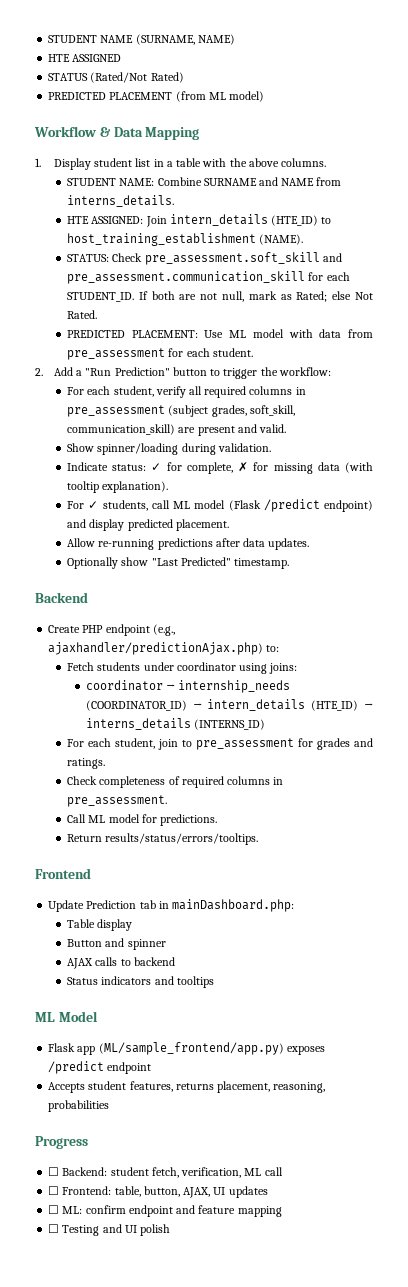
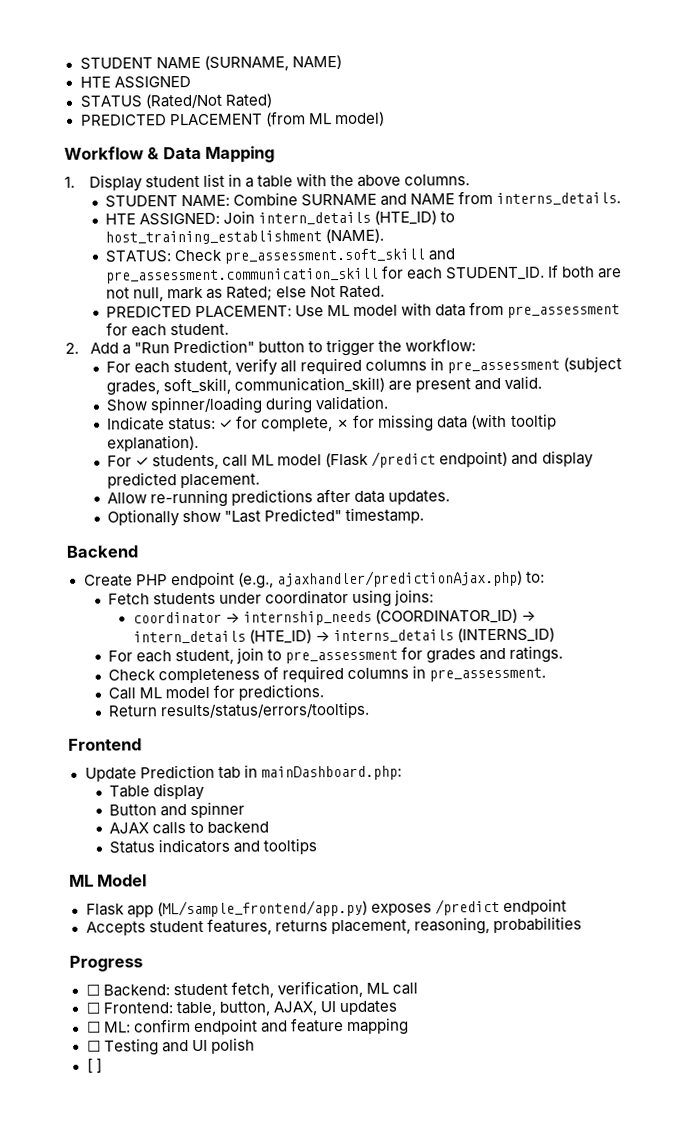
+ [ ]

